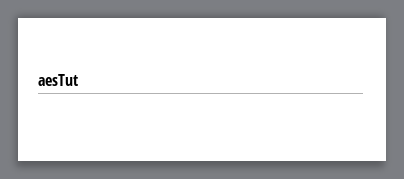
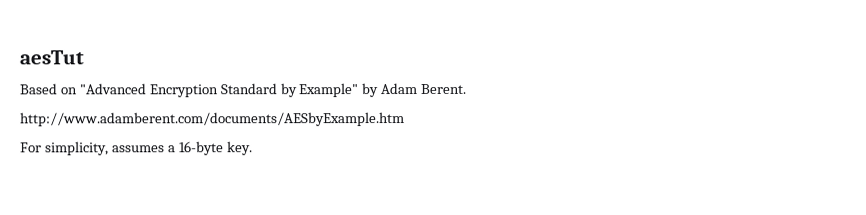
+ Based on "Advanced Encryption Standard by Example" by Adam Berent.
+ http://www.adamberent.com/documents/AESbyExample.htm
+ For simplicity, assumes a 16-byte key.

